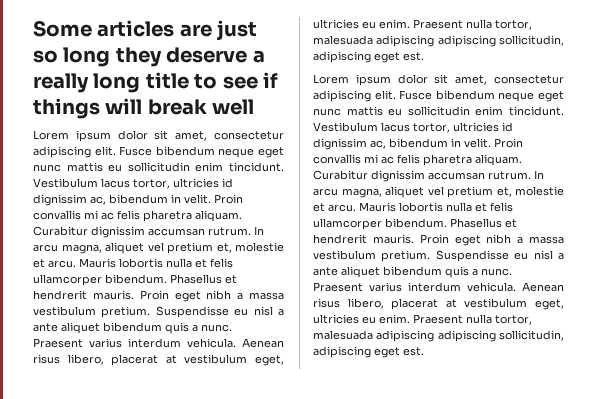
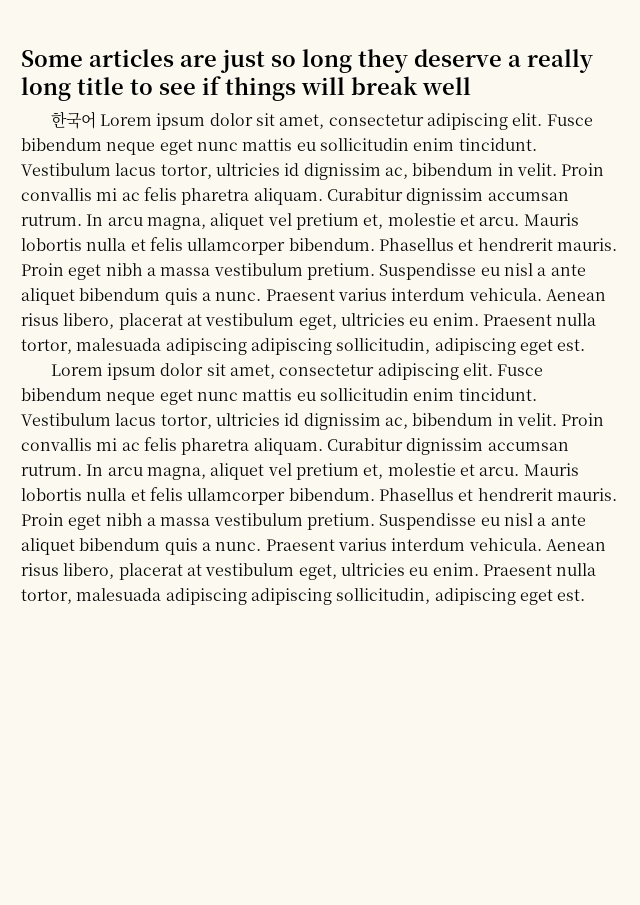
  Some articles are just so long they deserve a really long title to see if things will break well
- Lorem ipsum dolor sit amet, consectetur adipiscing elit.
+ 한국어 Lorem ipsum dolor sit amet, consectetur adipiscing elit.

